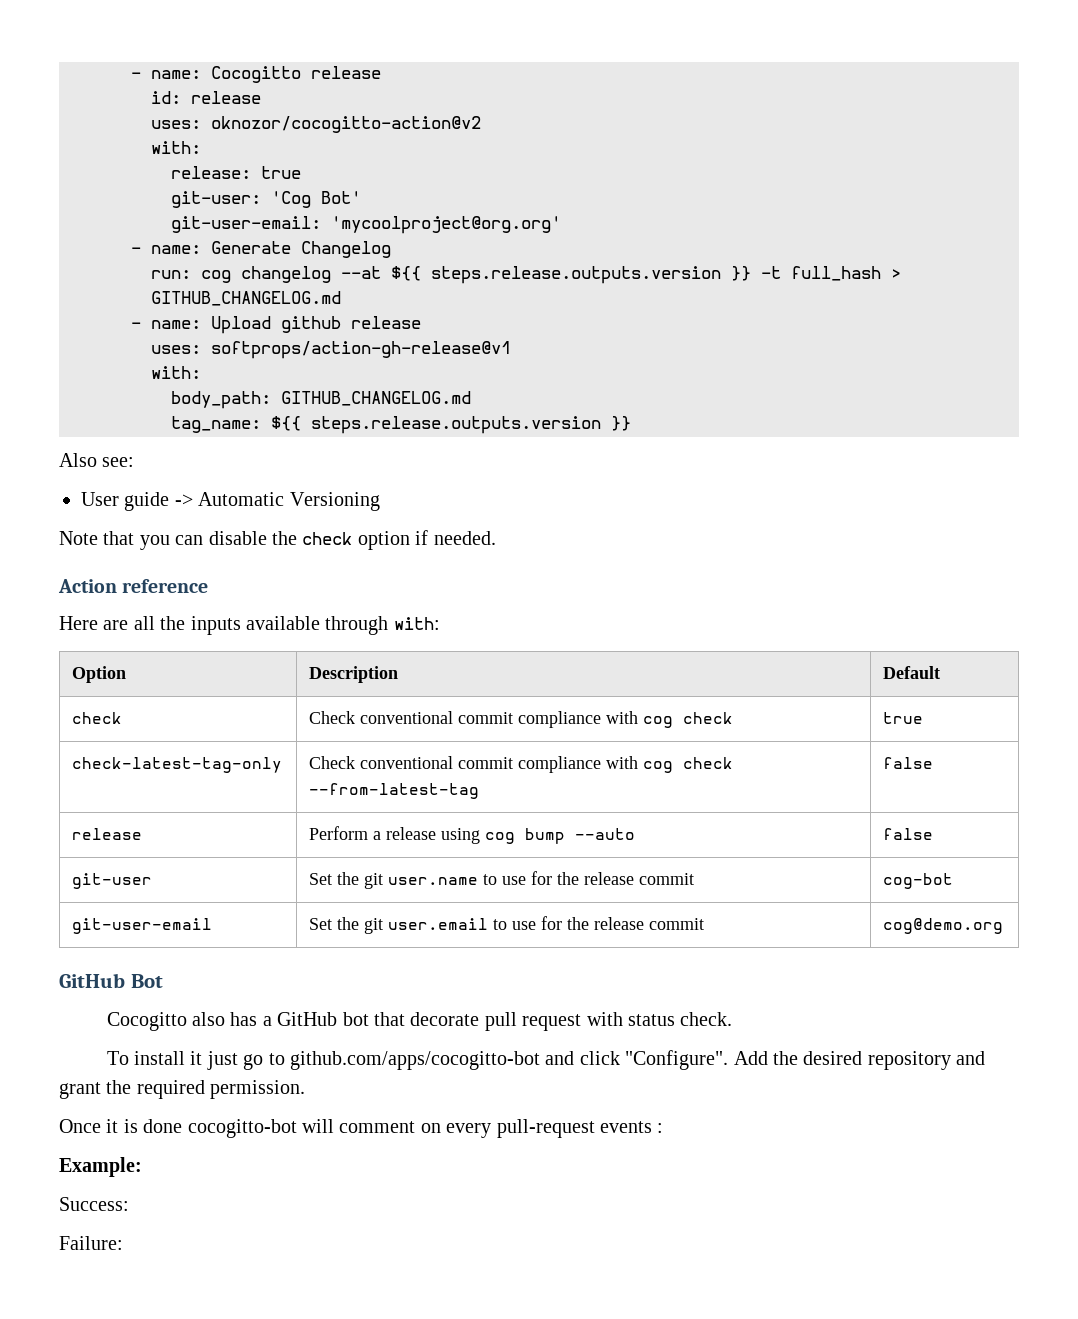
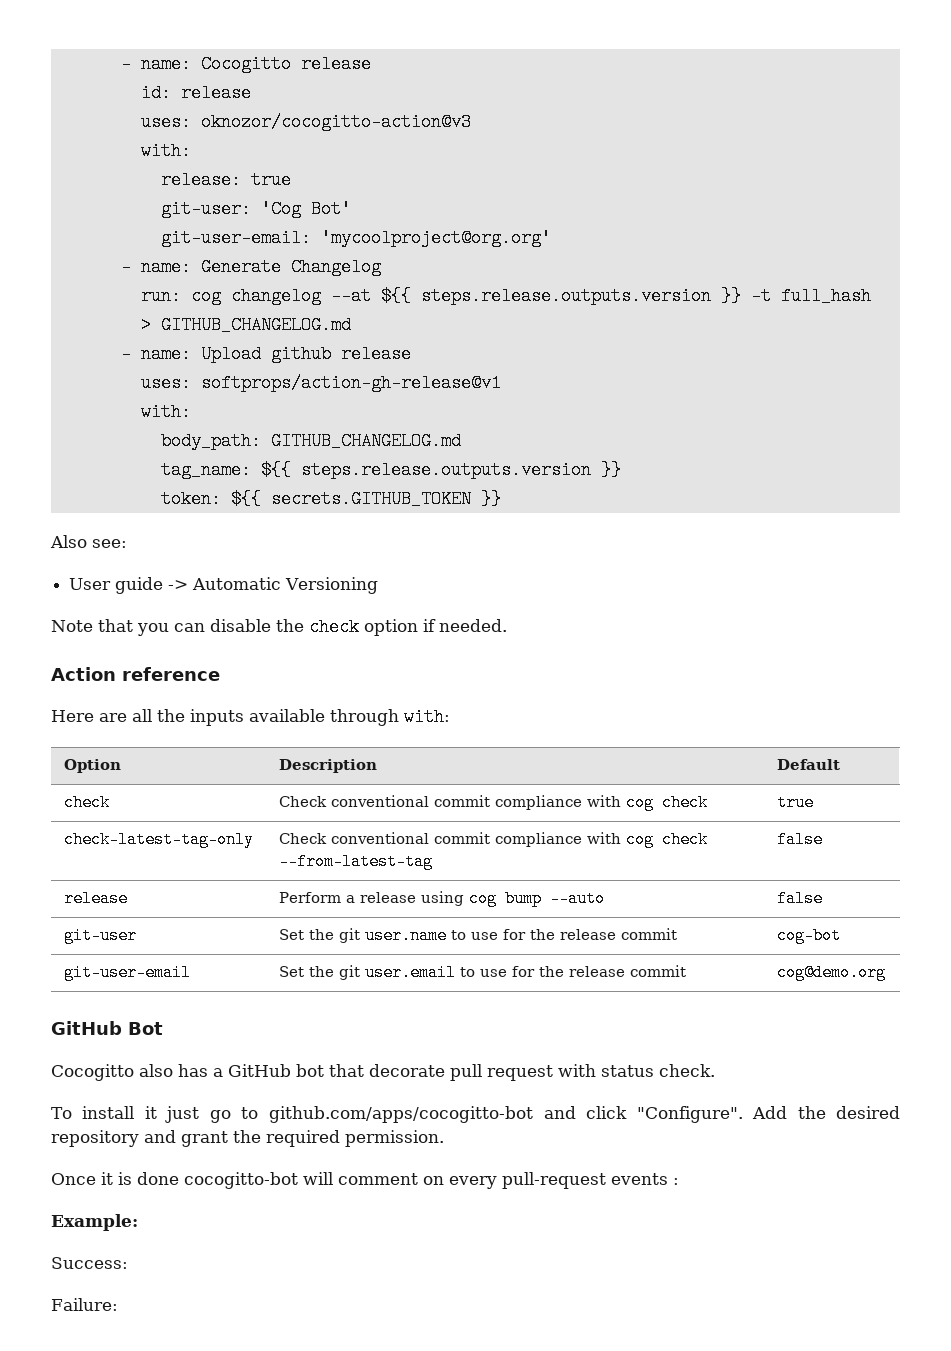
- uses: oknozor/cocogitto-action@v2
+ uses: oknozor/cocogitto-action@v3
+ token: ${{ secrets.GITHUB_TOKEN }}

